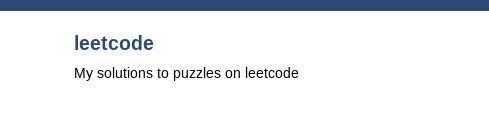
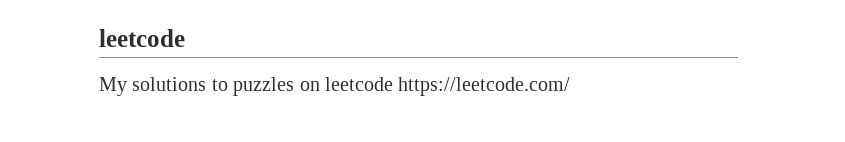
- My solutions to puzzles on leetcode
+ My solutions to puzzles on leetcode https://leetcode.com/

